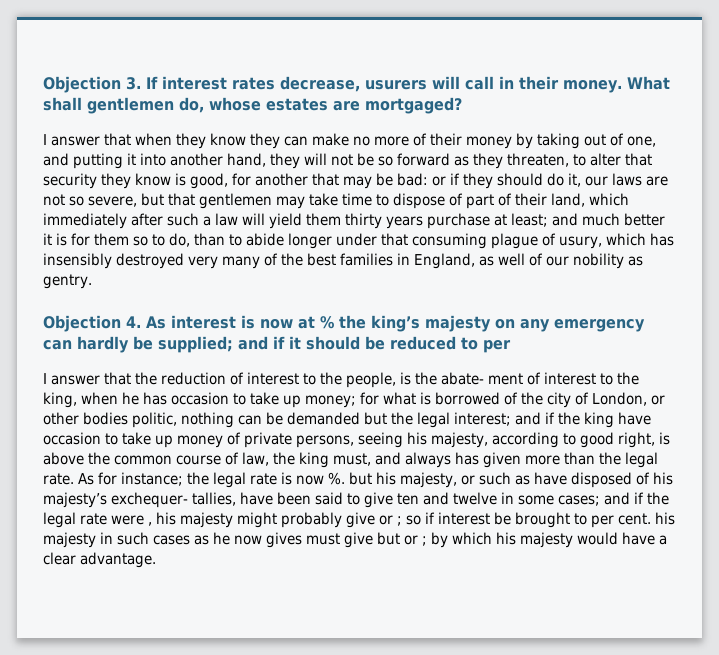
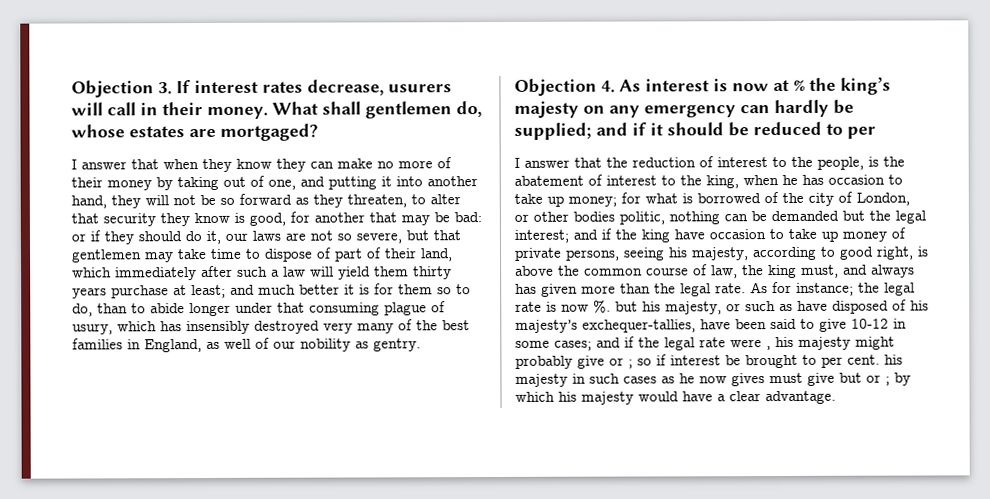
- I answer that the reduction of interest to the people, is the abate- ment of interest to the king, when he has occasion to take up money;
+ I answer that the reduction of interest to the people, is the abatement of interest to the king, when he has occasion to take up money;
- the legal rate is now %. but his majesty, or such as have disposed of his majesty’s exchequer- tallies, have been said to give ten and twelve in some cases;
+ the legal rate is now %. but his majesty, or such as have disposed of his majesty’s exchequer-tallies, have been said to give 10-12 in some cases;

